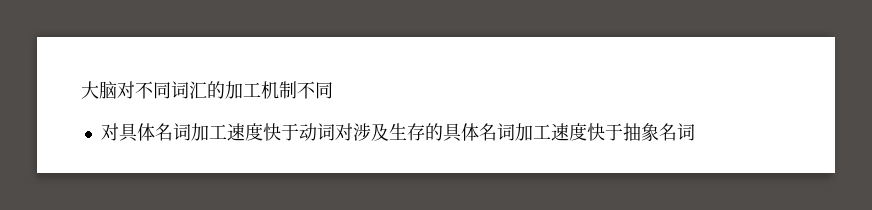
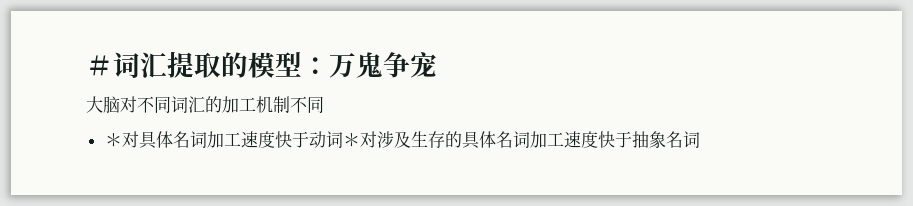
+ ＃词汇提取的模型：万⿁争宠
- 对具体名词加工速度快于动词对涉及生存的具体名词加工速度快于抽象名词
+ ＊对具体名词加工速度快于动词＊对涉及生存的具体名词加工速度快于抽象名词

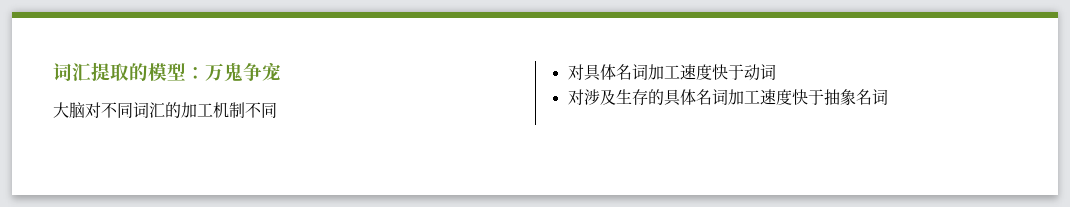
- ＃词汇提取的模型：万⿁争宠
+ 词汇提取的模型：万⿁争宠
- ＊对具体名词加工速度快于动词＊对涉及生存的具体名词加工速度快于抽象名词
+ 对具体名词加工速度快于动词
+ 对涉及生存的具体名词加工速度快于抽象名词

